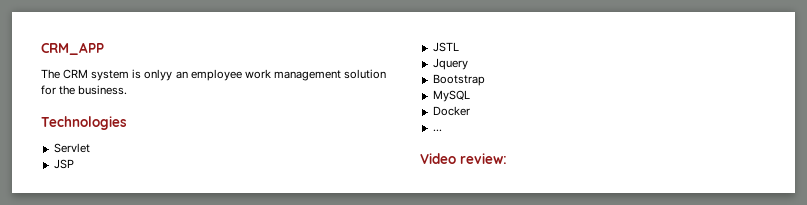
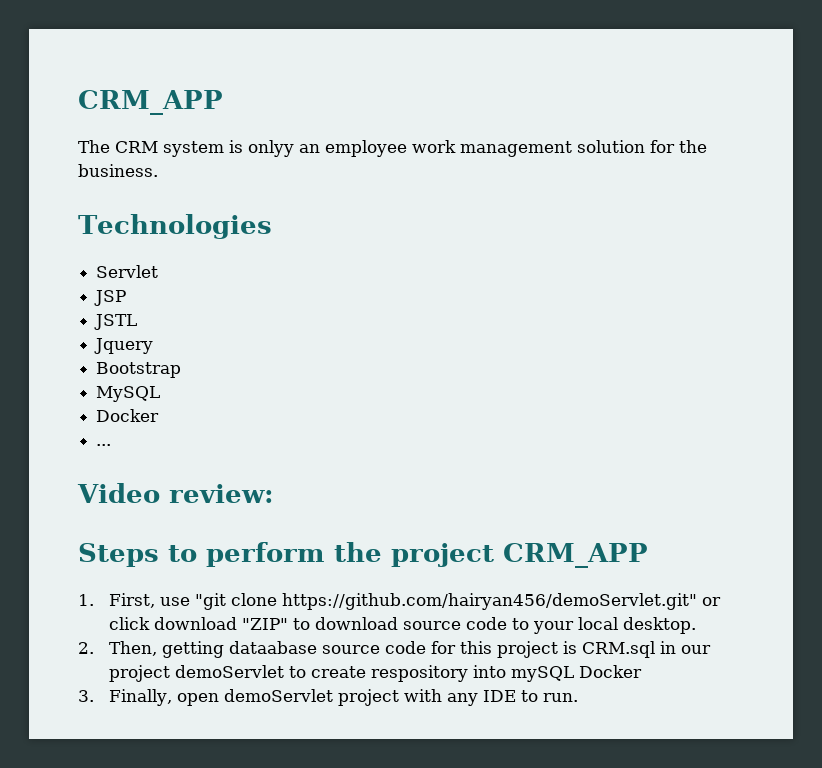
+ Steps to perform the project CRM_APP
+ 1. First, use "git clone https://github.com/hairyan456/demoServlet.git" or click download "ZIP" to download source code to your local desktop.
+ 2. Then, getting dataabase source code for this project is CRM.sql in our project demoServlet to create respository into mySQL Docker
+ 3. Finally, open demoServlet project with any IDE to run.

